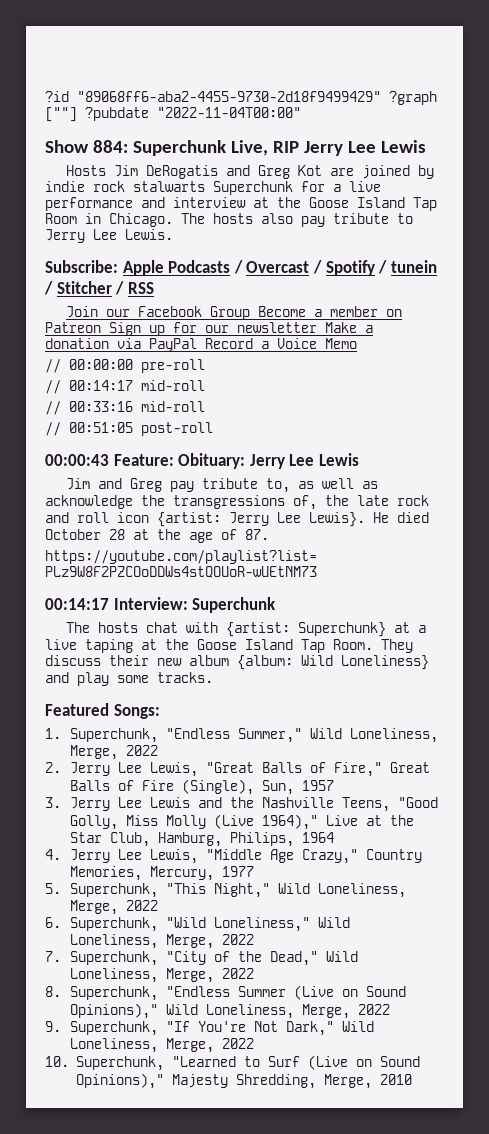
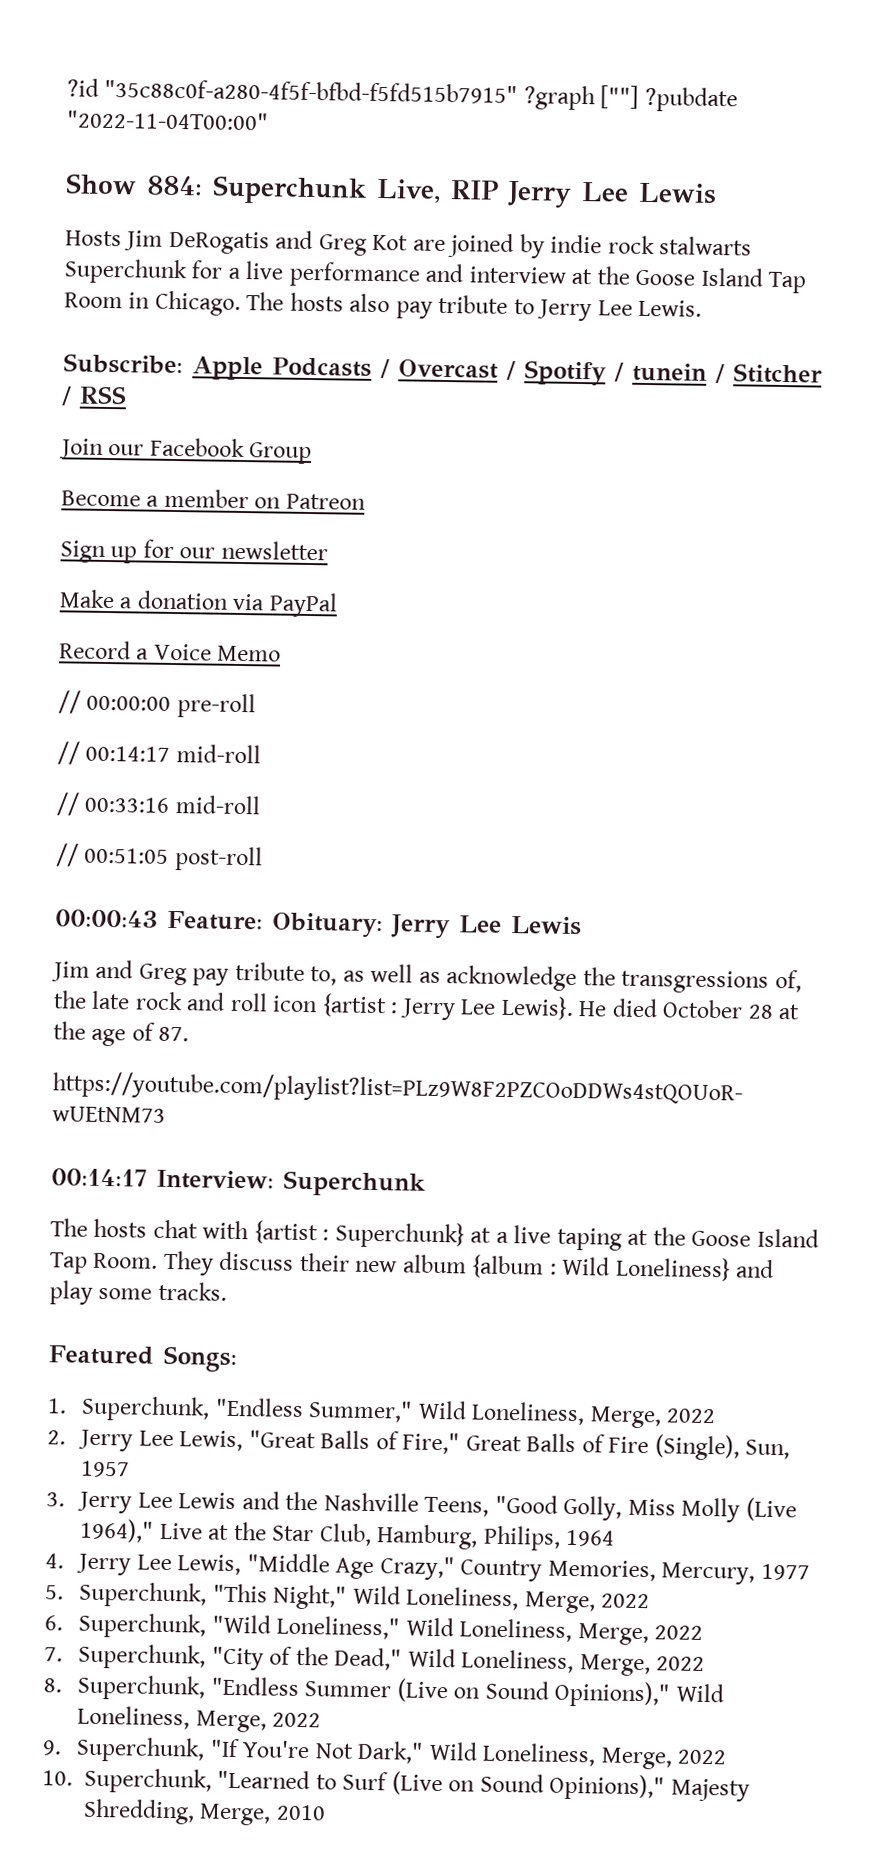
- ?id "89068ff6-aba2-4455-9730-2d18f9499429" ?graph [""] ?pubdate "2022-11-04T00:00"
+ ?id "35c88c0f-a280-4f5f-bfbd-f5fd515b7915" ?graph [""] ?pubdate "2022-11-04T00:00"
- Join our Facebook Group Become a member on Patreon Sign up for our newsletter Make a donation via PayPal Record a Voice Memo
+ Join our Facebook Group
+ Become a member on Patreon
+ Sign up for our newsletter
+ Make a donation via PayPal
+ Record a Voice Memo
- Jim and Greg pay tribute to, as well as acknowledge the transgressions of, the late rock and roll icon {artist: Jerry Lee Lewis}.
+ Jim and Greg pay tribute to, as well as acknowledge the transgressions of, the late rock and roll icon {artist : Jerry Lee Lewis}.
- The hosts chat with {artist: Superchunk} at a live taping at the Goose Island Tap Room.
+ The hosts chat with {artist : Superchunk} at a live taping at the Goose Island Tap Room.
- They discuss their new album {album: Wild Loneliness} and play some tracks.
+ They discuss their new album {album : Wild Loneliness} and play some tracks.

